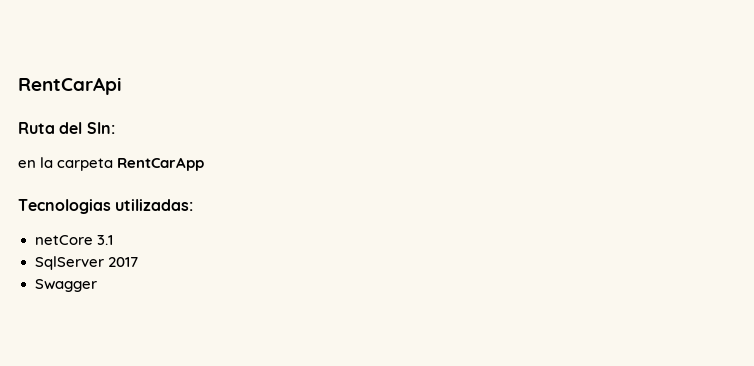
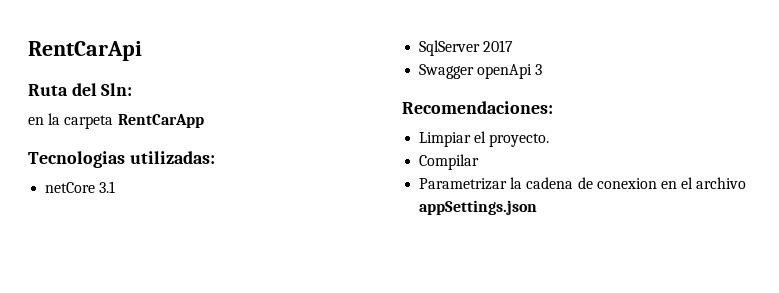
- Swagger
+ Swagger openApi 3
+ Recomendaciones:
+ Limpiar el proyecto.
+ Compilar
+ Parametrizar la cadena de conexion en el archivo appSettings.json

